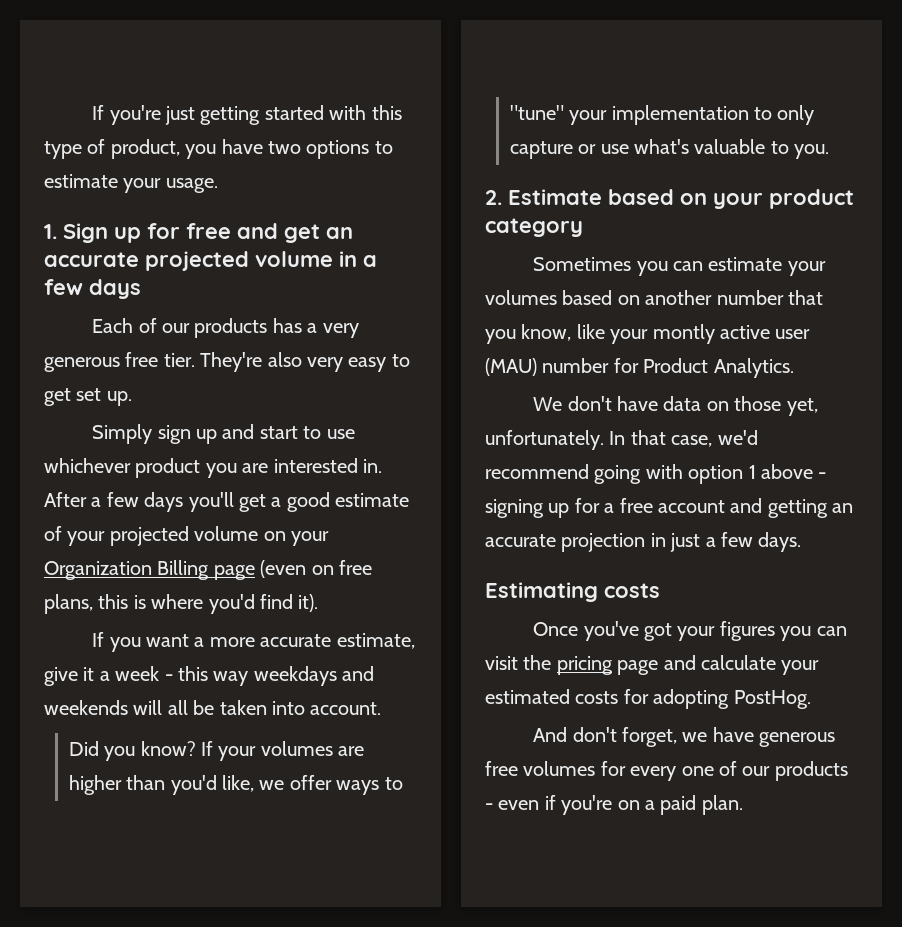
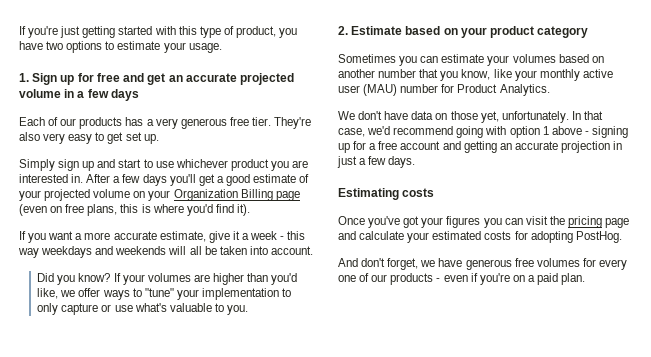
- Sometimes you can estimate your volumes based on another number that you know, like your montly active user (MAU) number for Product Analytics.
+ Sometimes you can estimate your volumes based on another number that you know, like your monthly active user (MAU) number for Product Analytics.

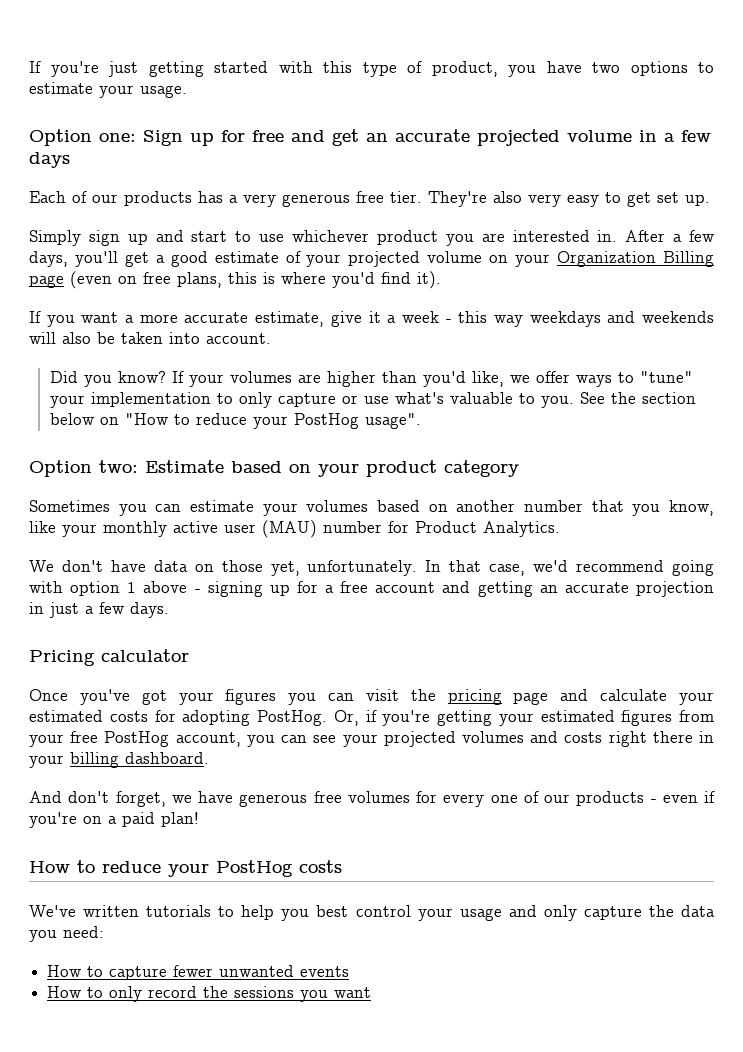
- 1. Sign up for free and get an accurate projected volume in a few days
+ Option one: Sign up for free and get an accurate projected volume in a few days
- After a few days you'll get a good estimate of your projected volume on your Organization Billing page (even on free plans, this is where you'd find it).
+ After a few days, you'll get a good estimate of your projected volume on your Organization Billing page (even on free plans, this is where you'd find it).
- If you want a more accurate estimate, give it a week - this way weekdays and weekends will all be taken into account.
+ If you want a more accurate estimate, give it a week - this way weekdays and weekends will also be taken into account.
- If your volumes are higher than you'd like, we offer ways to "tune" your implementation to only capture or use what's valuable to you.
- 2. Estimate based on your product category
+ If your volumes are higher than you'd like, we offer ways to "tune" your implementation to only capture or use what's valuable to you. See the section below on "How to reduce your PostHog usage".
+ Option two: Estimate based on your product category
- Estimating costs
+ Pricing calculator
+ Or, if you're getting your estimated figures from your free PostHog account, you can see your projected volumes and costs right there in your billing dashboard.
- And don't forget, we have generous free volumes for every one of our products - even if you're on a paid plan.
+ And don't forget, we have generous free volumes for every one of our products - even if you're on a paid plan!
+ How to reduce your PostHog costs
+ We've written tutorials to help you best control your usage and only capture the data you need:
+ How to capture fewer unwanted events
+ How to only record the sessions you want

